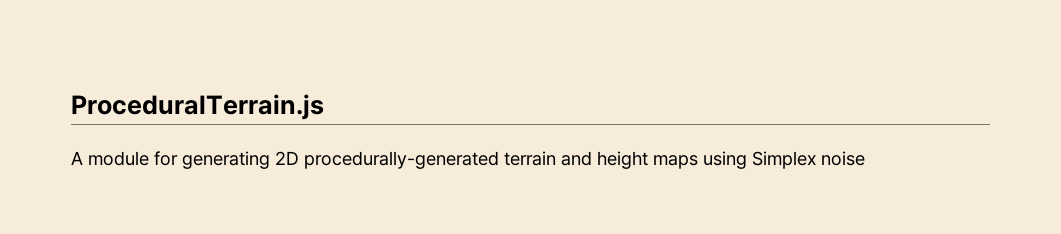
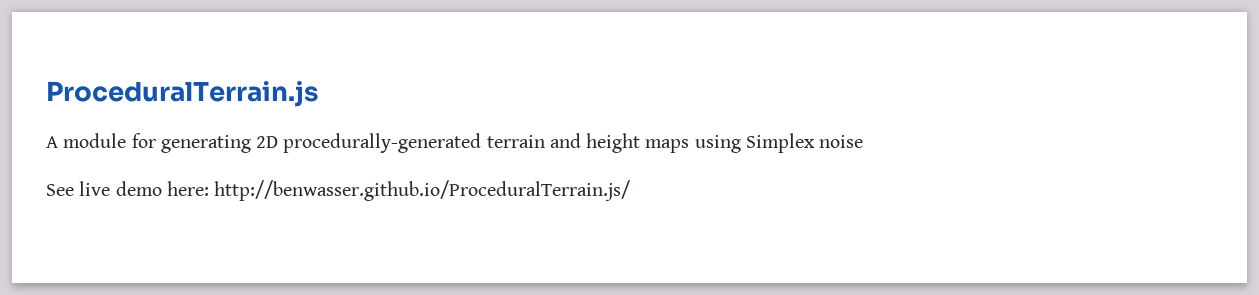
+ See live demo here: http://benwasser.github.io/ProceduralTerrain.js/

